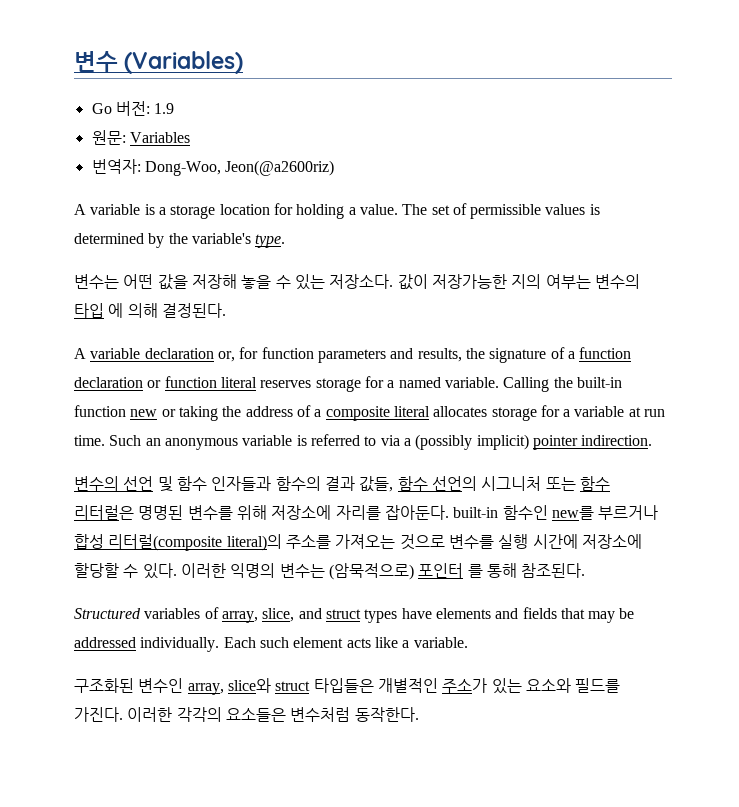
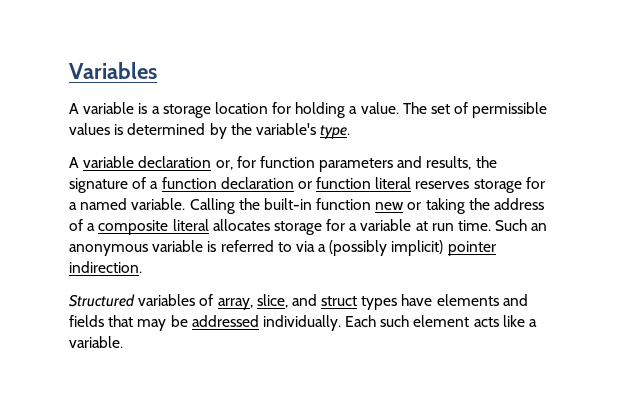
- 변수 (Variables)
- Go 버전: 1.9
- 원문: Variables
- 번역자: Dong-Woo, Jeon(@a2600riz)
+ Variables
- 변수는 어떤 값을 저장해 놓을 수 있는 저장소다. 값이 저장가능한 지의 여부는 변수의 타입 에 의해 결정된다.
- 변수의 선언 및 함수 인자들과 함수의 결과 값들, 함수 선언의 시그니처 또는 함수 리터럴은 명명된 변수를 위해 저장소에 자리를 잡아둔다. built-in 함수인 new를 부르거나 합성 리터럴(composite literal)의 주소를 가져오는 것으로 변수를 실행 시간에 저장소에 할당할 수 있다. 이러한 익명의 변수는 (암묵적으로) 포인터 를 통해 참조된다.
- 구조화된 변수인 array, slice와 struct 타입들은 개별적인 주소가 있는 요소와 필드를 가진다. 이러한 각각의 요소들은 변수처럼 동작한다.

